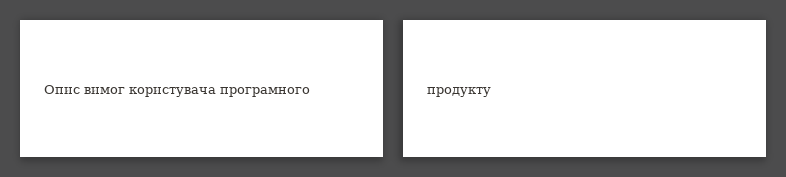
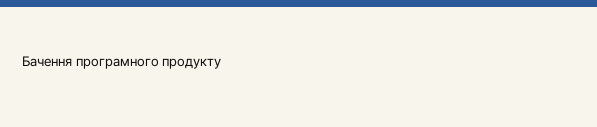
- Опис вимог користувача програмного продукту
+ Бачення програмного продукту

